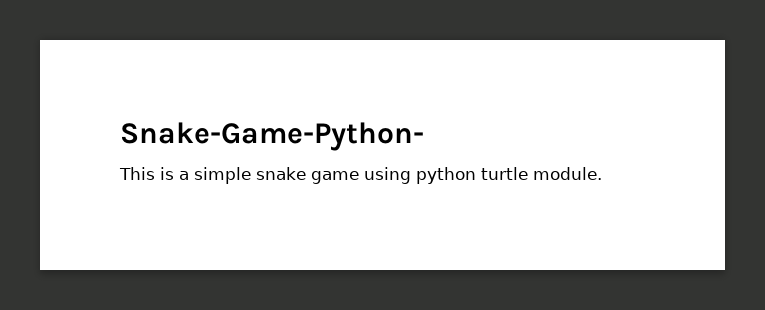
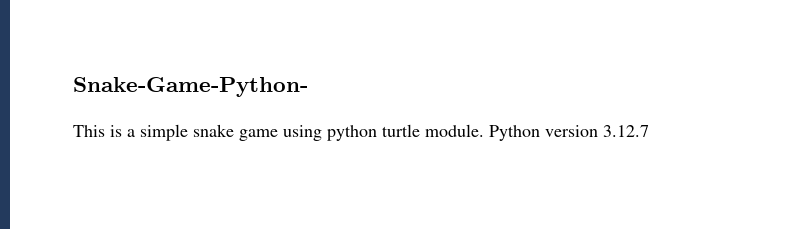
+ Python version 3.12.7

